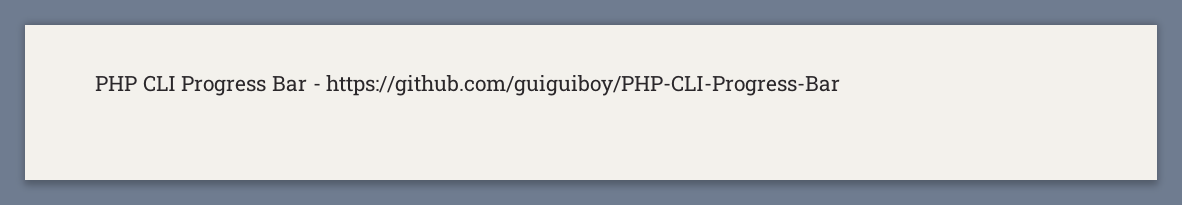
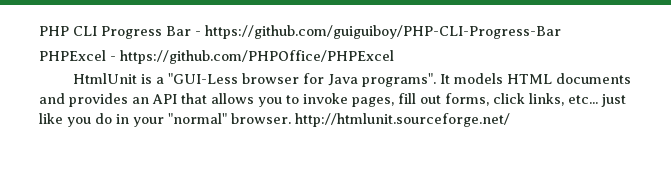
+ PHPExcel - https://github.com/PHPOffice/PHPExcel
+ HtmlUnit is a "GUI-Less browser for Java programs". It models HTML documents and provides an API that allows you to invoke pages, fill out forms, click links, etc... just like you do in your "normal" browser. http://htmlunit.sourceforge.net/

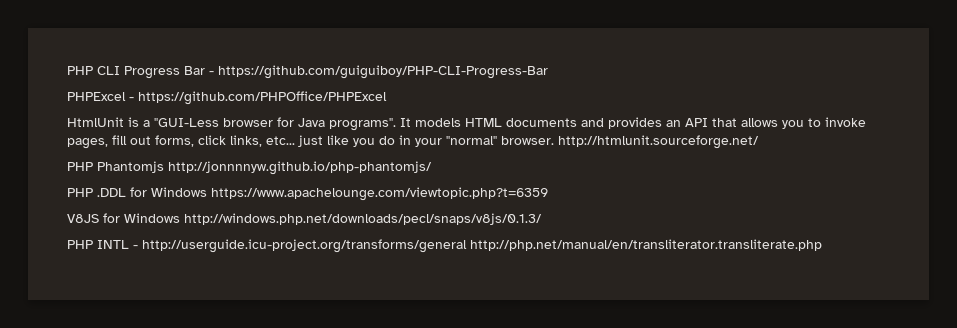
+ PHP Phantomjs http://jonnnnyw.github.io/php-phantomjs/
+ PHP .DDL for Windows https://www.apachelounge.com/viewtopic.php?t=6359
+ V8JS for Windows http://windows.php.net/downloads/pecl/snaps/v8js/0.1.3/
+ PHP INTL - http://userguide.icu-project.org/transforms/general http://php.net/manual/en/transliterator.transliterate.php

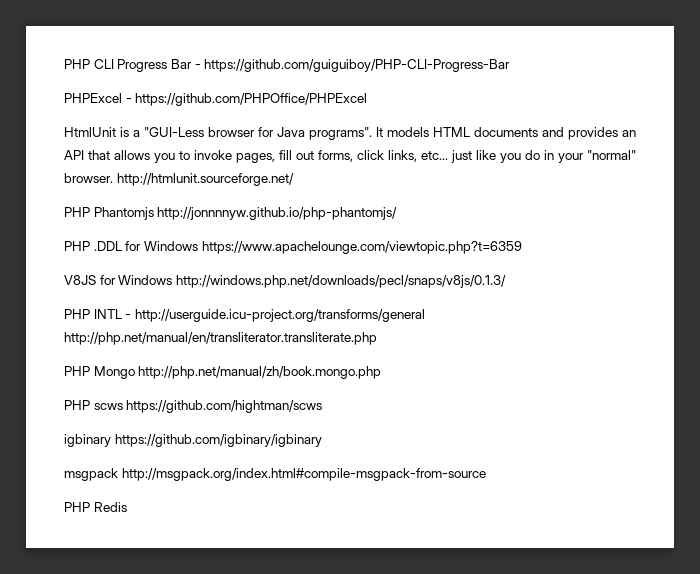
+ PHP Mongo http://php.net/manual/zh/book.mongo.php
+ PHP scws https://github.com/hightman/scws
+ igbinary https://github.com/igbinary/igbinary
+ msgpack http://msgpack.org/index.html#compile-msgpack-from-source
+ PHP Redis

